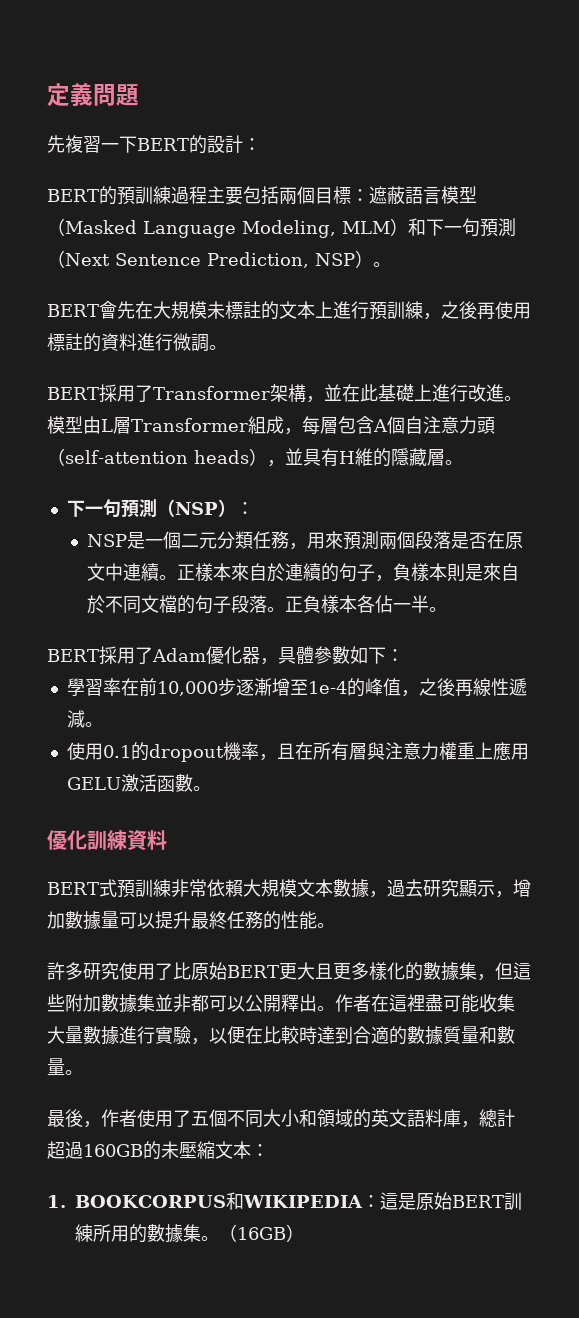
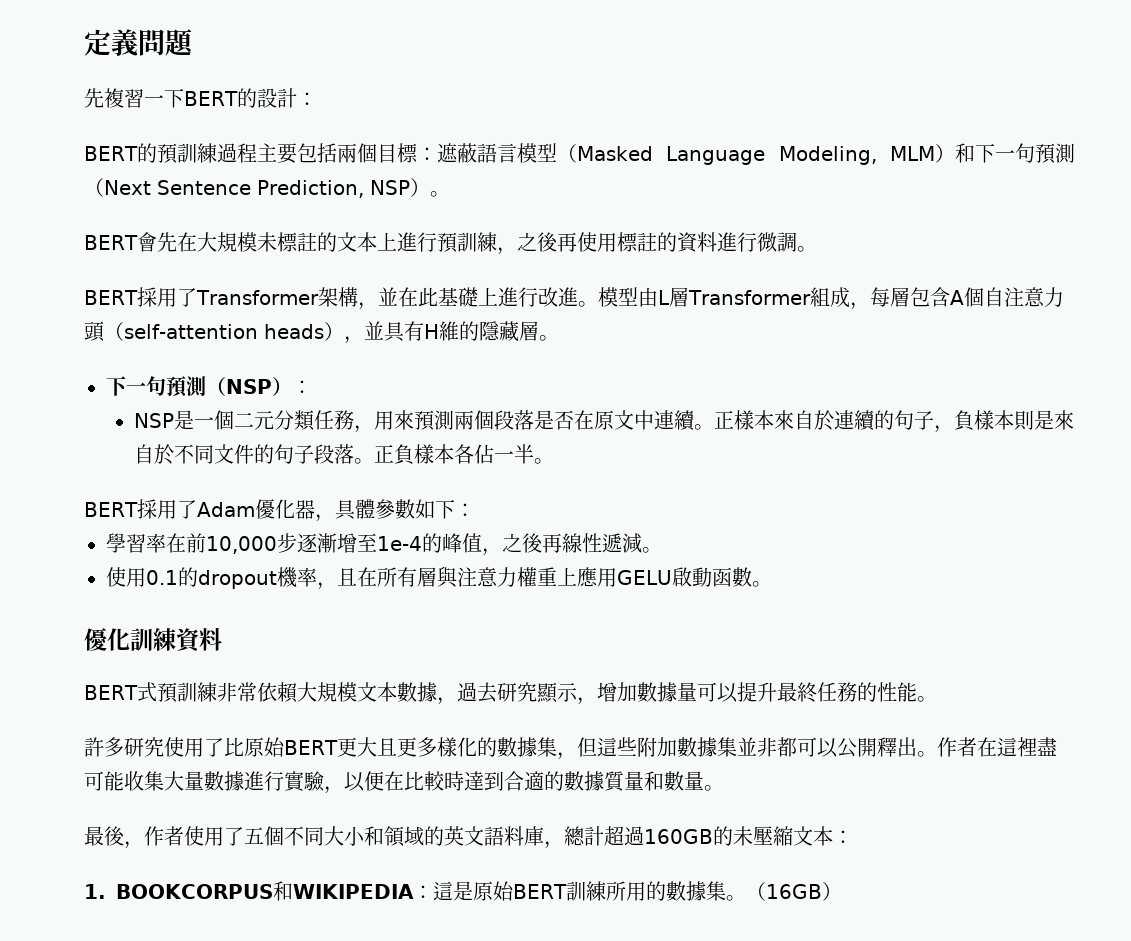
- 正樣本來自於連續的句子，負樣本則是來自於不同文檔的句子段落。
+ 正樣本來自於連續的句子，負樣本則是來自於不同文件的句子段落。
- 使用0.1的dropout機率，且在所有層與注意力權重上應用GELU激活函數。
+ 使用0.1的dropout機率，且在所有層與注意力權重上應用GELU啟動函數。

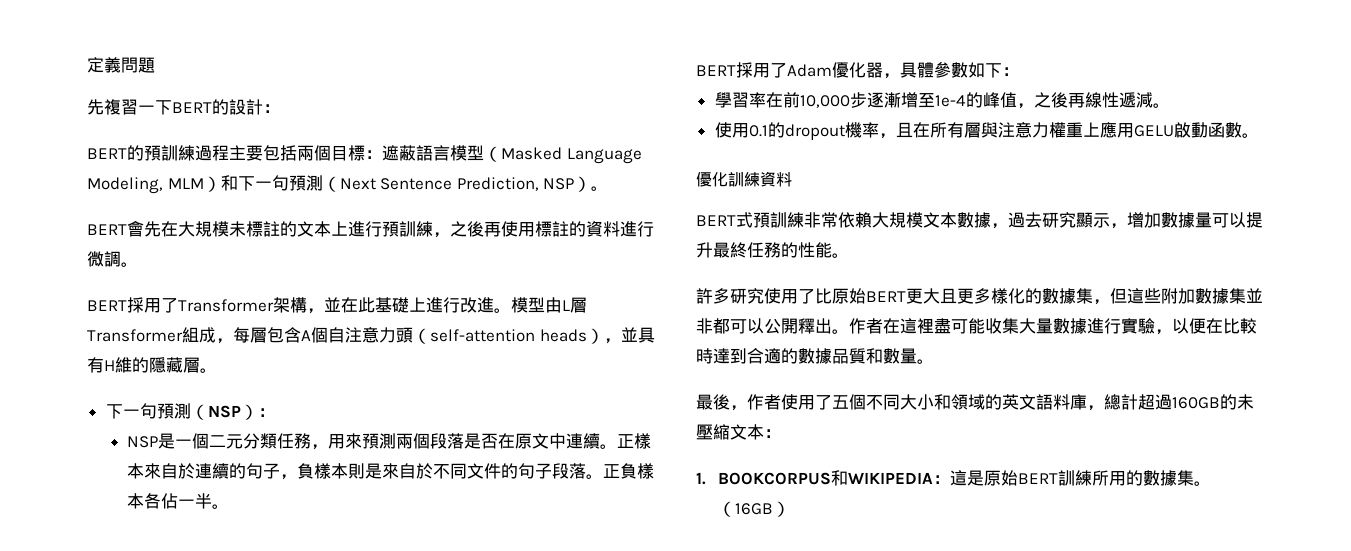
- 作者在這裡盡可能收集大量數據進行實驗，以便在比較時達到合適的數據質量和數量。
+ 作者在這裡盡可能收集大量數據進行實驗，以便在比較時達到合適的數據品質和數量。

